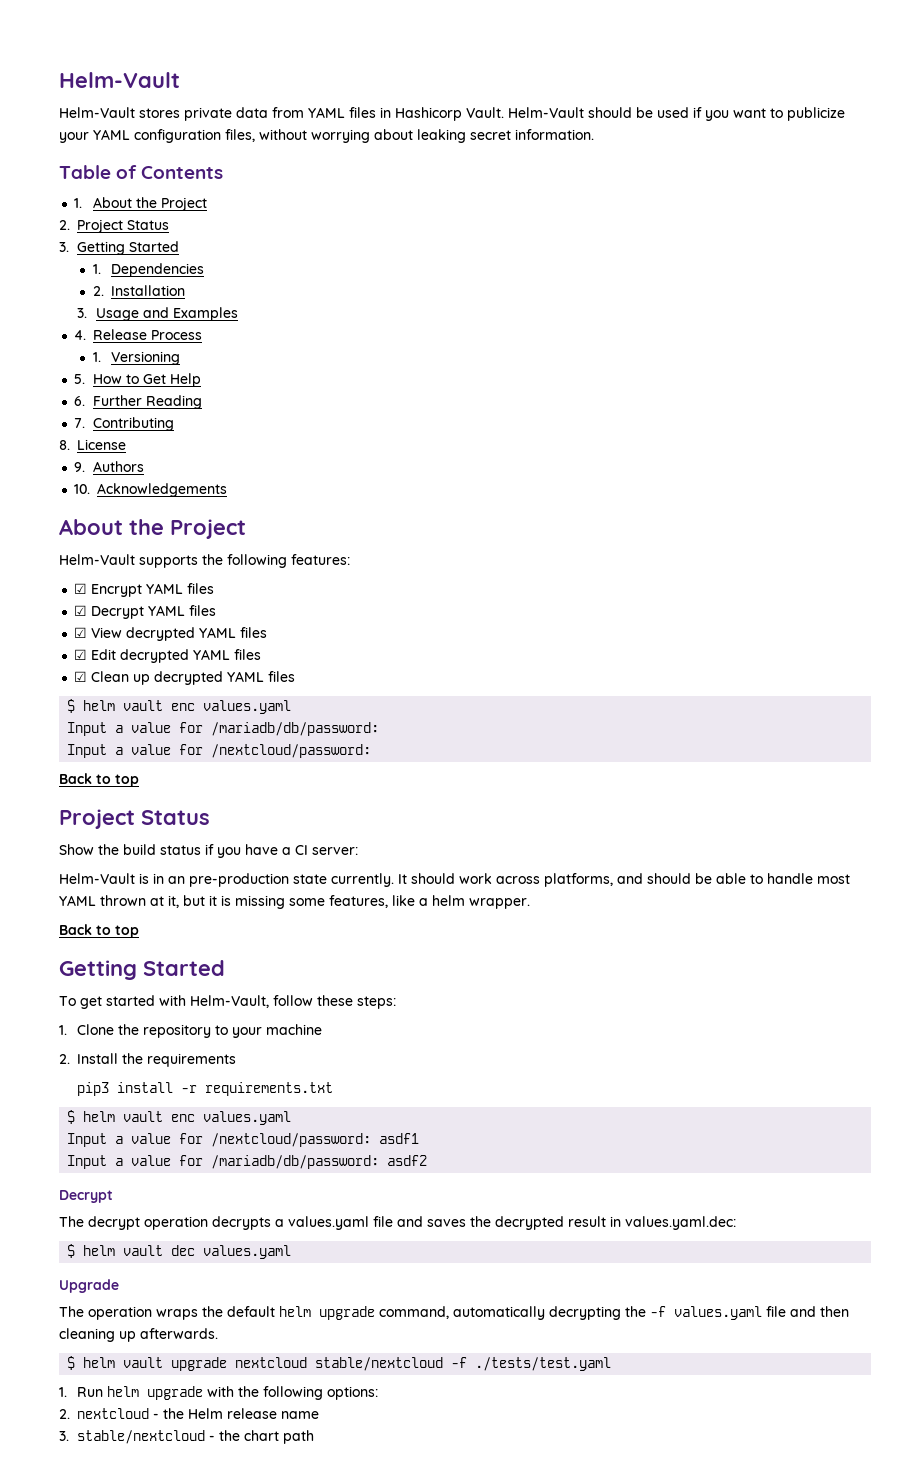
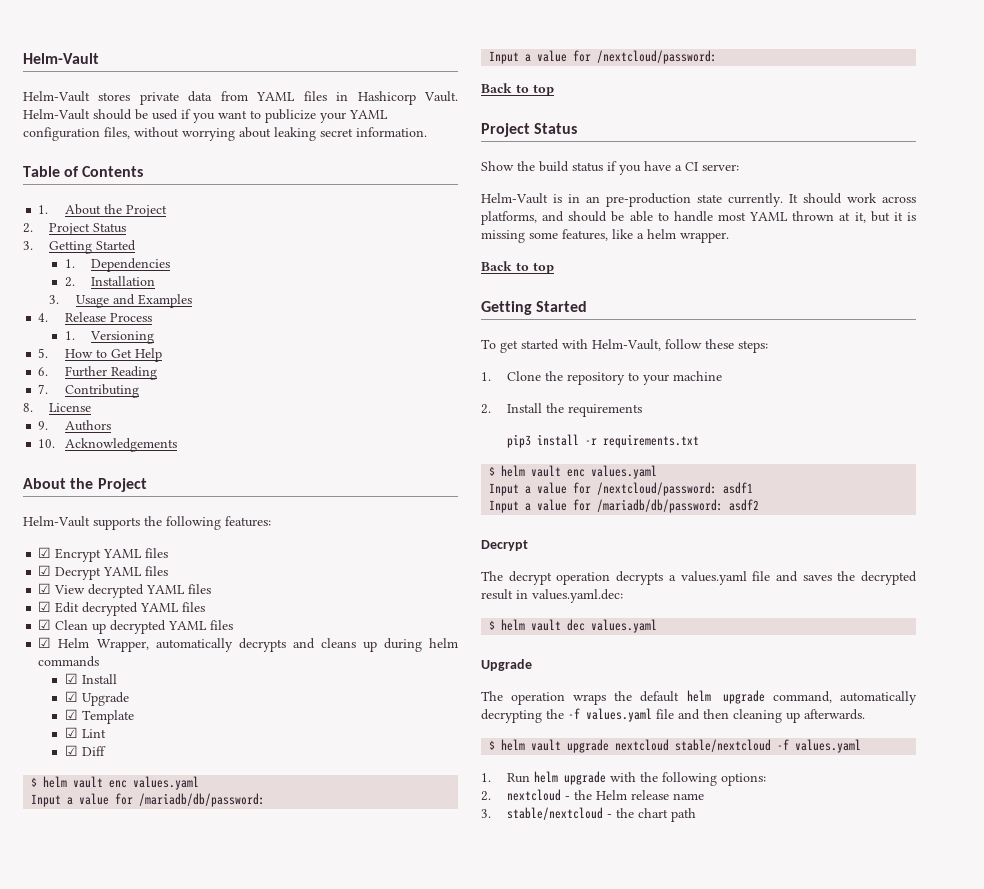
+ ☑ Helm Wrapper, automatically decrypts and cleans up during helm commands
+ ☑ Install
+ ☑ Upgrade
+ ☑ Template
+ ☑ Lint
+ ☑ Diff
- $ helm vault upgrade nextcloud stable/nextcloud -f ./tests/test.yaml
+ $ helm vault upgrade nextcloud stable/nextcloud -f values.yaml

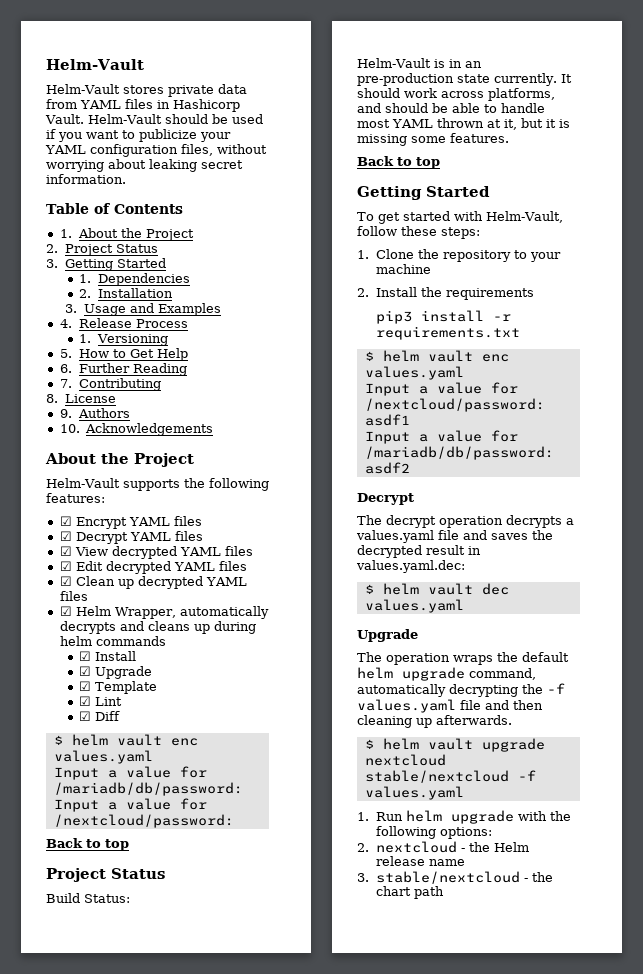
- Show the build status if you have a CI server:
+ Build Status:
- It should work across platforms, and should be able to handle most YAML thrown at it, but it is missing some features, like a helm wrapper.
+ It should work across platforms, and should be able to handle most YAML thrown at it, but it is missing some features.

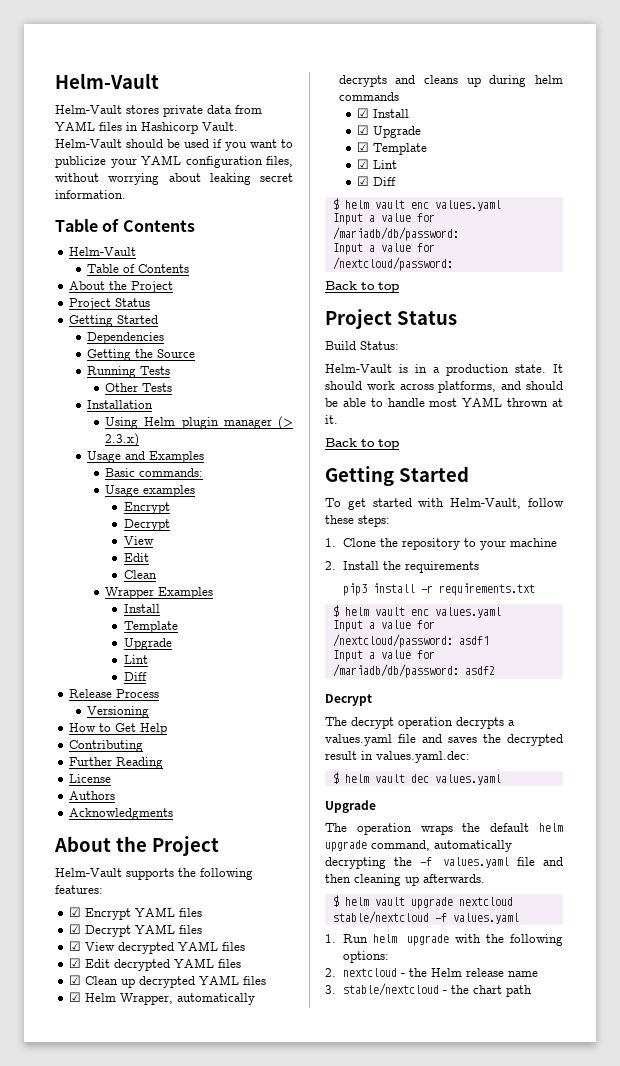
  Helm-Vault should be used if you want to publicize your YAML configuration files, without worrying about leaking secret information.
  Table of Contents
- 1. About the Project
- 2. Project Status
- 3. Getting Started
- 1. Dependencies
+ Helm-Vault
+ Table of Contents
+ About the Project
+ Project Status
+ Getting Started
+ Dependencies
- 2. Installation
- 3. Usage and Examples
- 4. Release Process
+ Getting the Source
+ Running Tests
+ Other Tests
+ Installation
+ Using Helm plugin manager (> 2.3.x)
+ Usage and Examples
+ Basic commands:
+ Usage examples
+ Encrypt
+ Decrypt
+ View
+ Edit
+ Clean
+ Wrapper Examples
+ Install
+ Template
+ Upgrade
+ Lint
+ Diff
+ Release Process
- 1. Versioning
+ Versioning
- 5. How to Get Help
+ How to Get Help
- 6. Further Reading
+ Contributing
+ Further Reading
- 7. Contributing
- 8. License
+ License
- 9. Authors
+ Authors
- 10. Acknowledgements
+ Acknowledgments
- Helm-Vault is in an pre-production state currently.
+ Helm-Vault is in a production state.
- It should work across platforms, and should be able to handle most YAML thrown at it, but it is missing some features.
+ It should work across platforms, and should be able to handle most YAML thrown at it.

